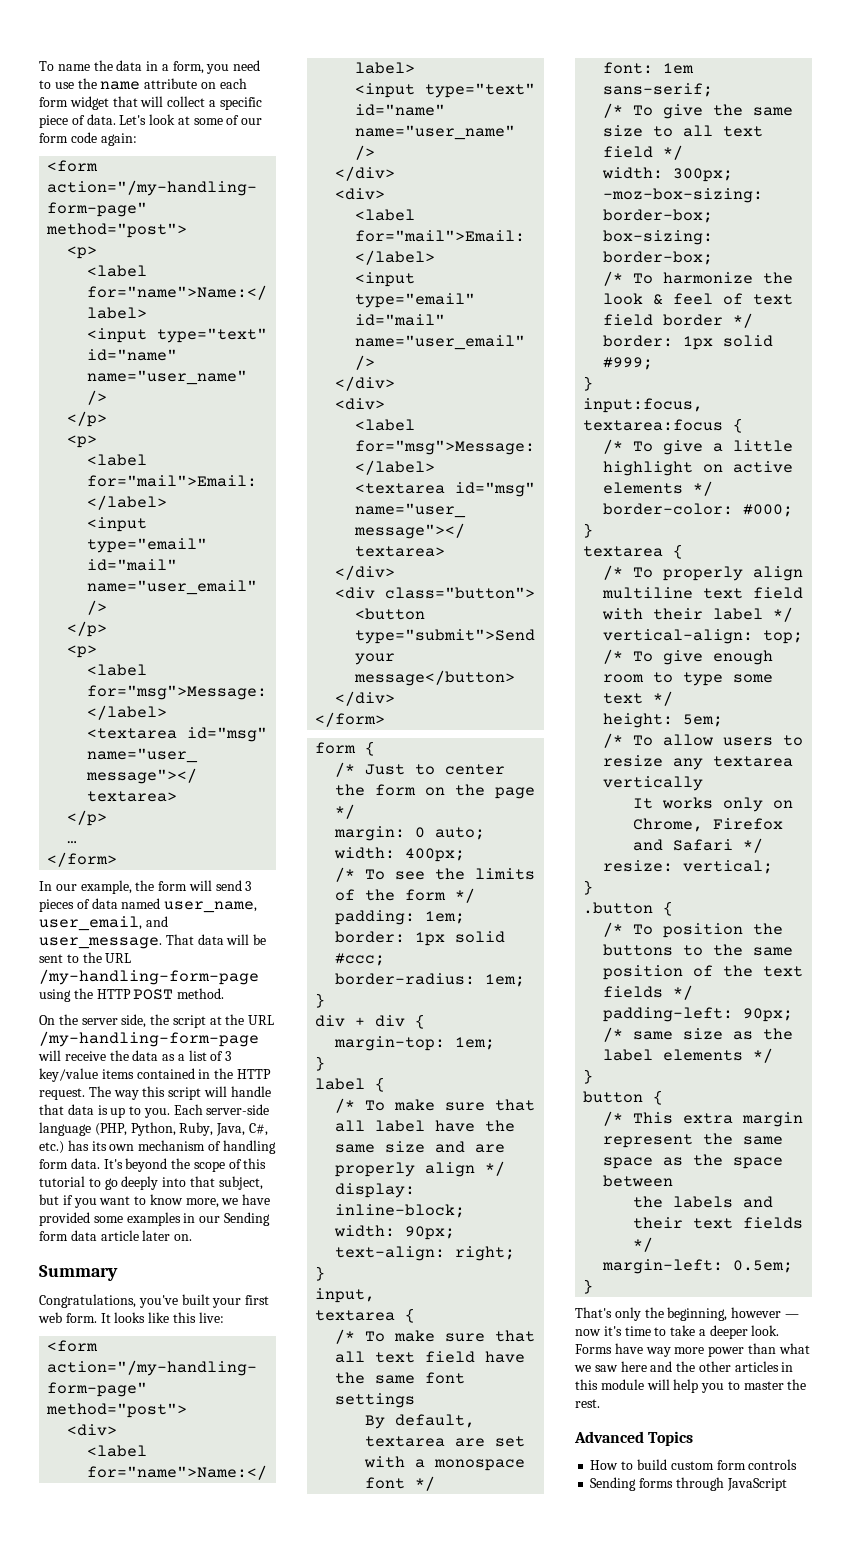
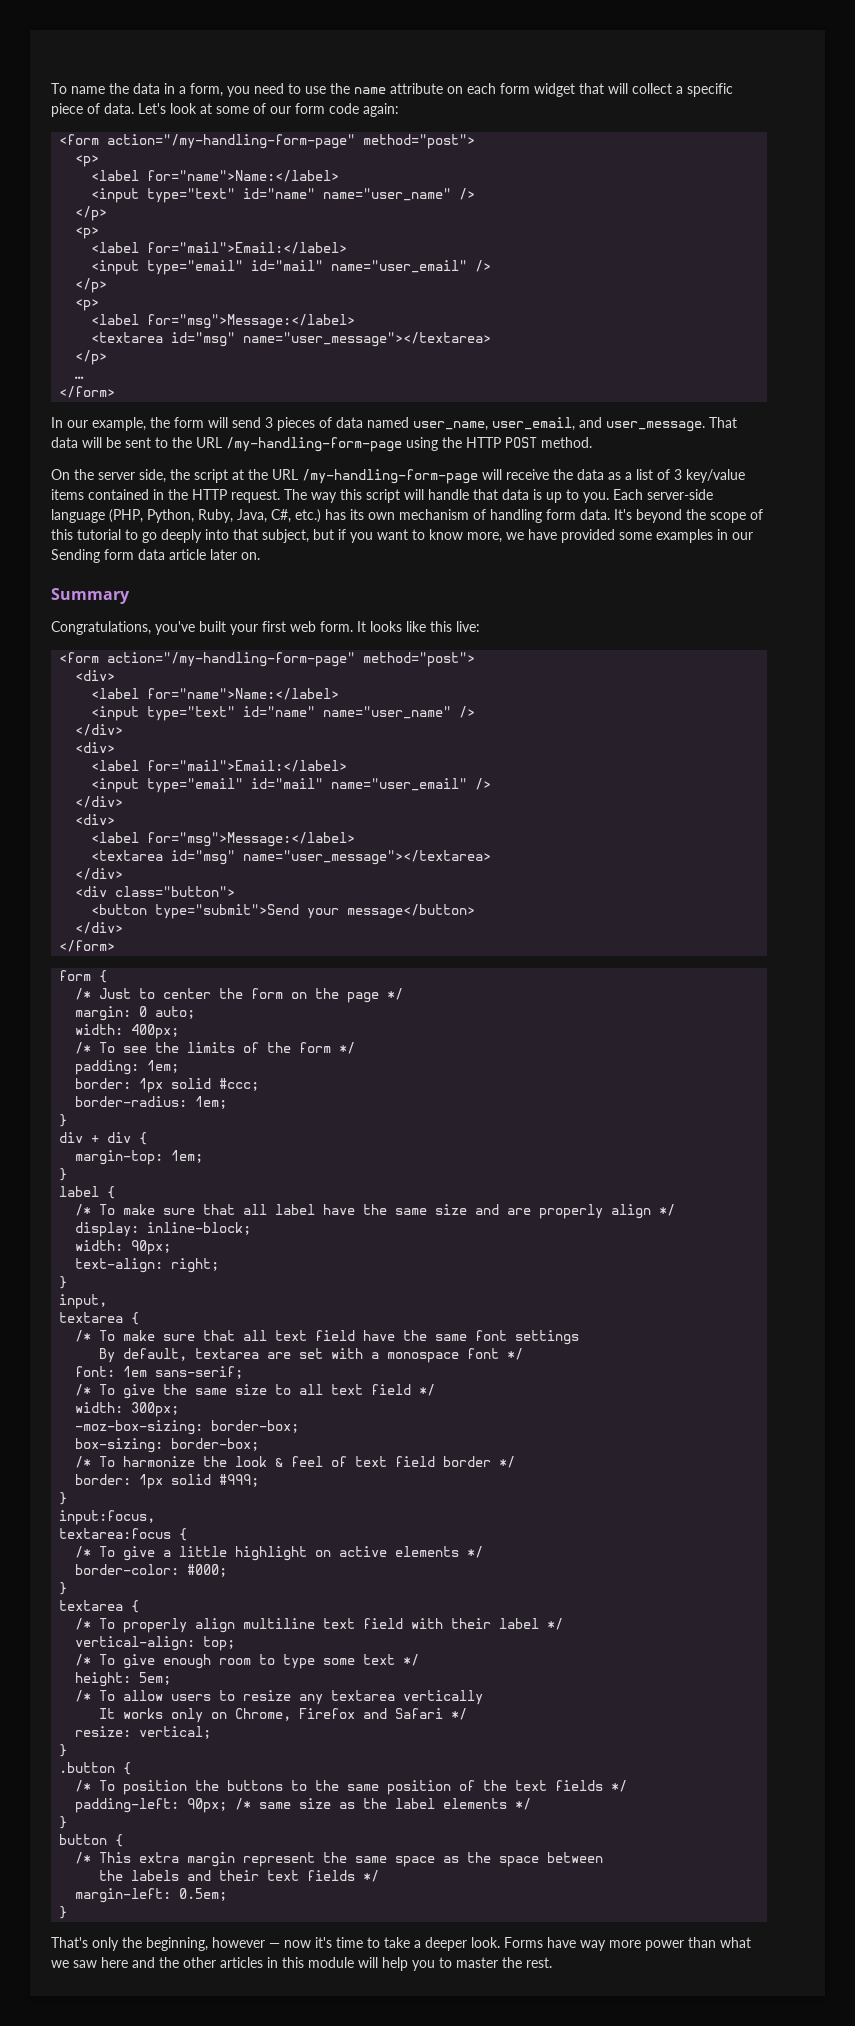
- Advanced Topics
- How to build custom form controls
- Sending forms through JavaScript

